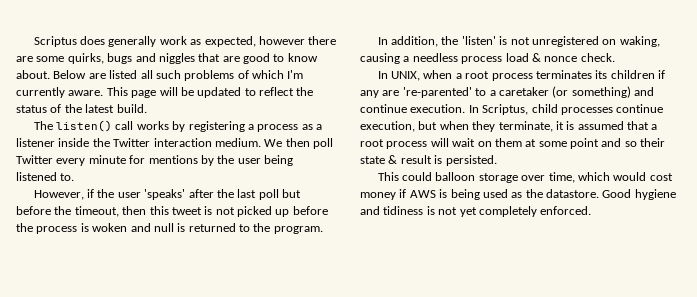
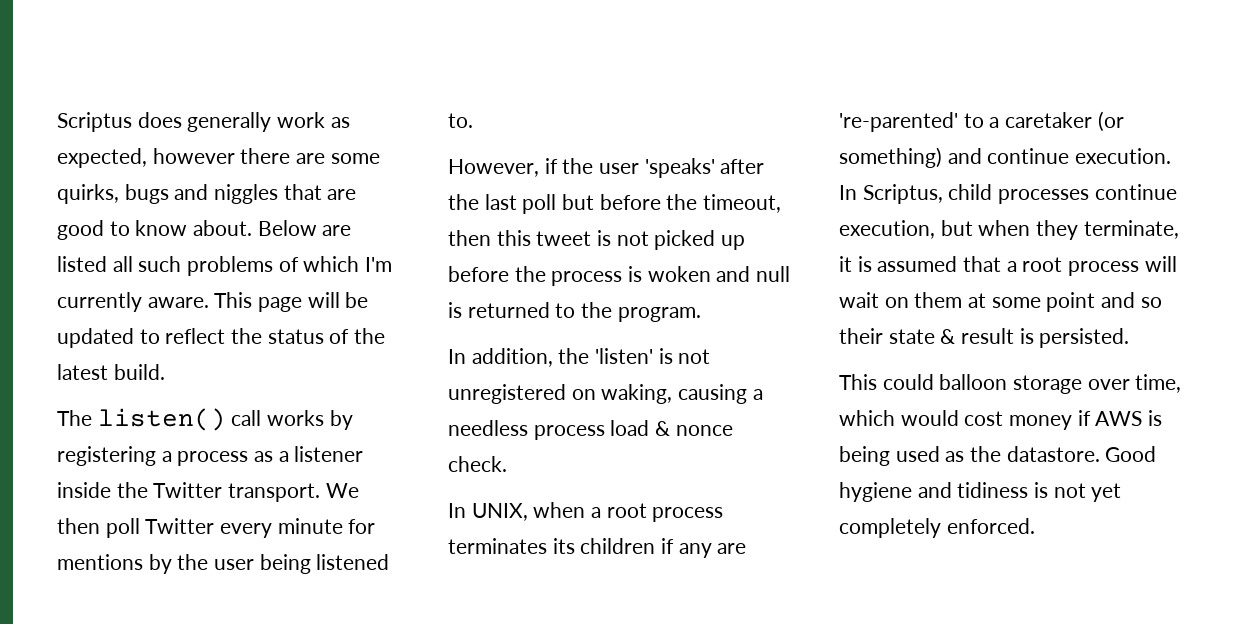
- The listen() call works by registering a process as a listener inside the Twitter interaction medium.
+ The listen() call works by registering a process as a listener inside the Twitter transport.

